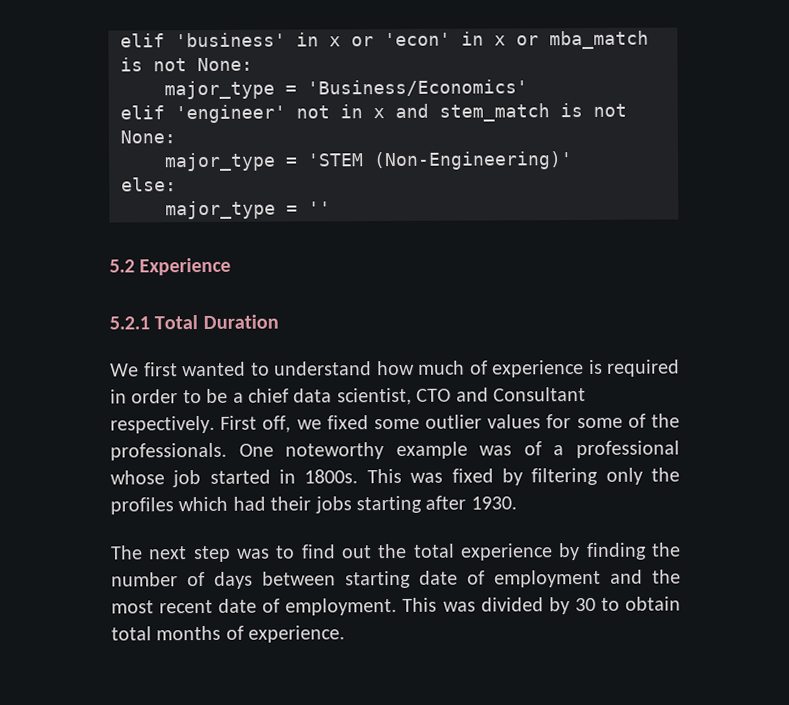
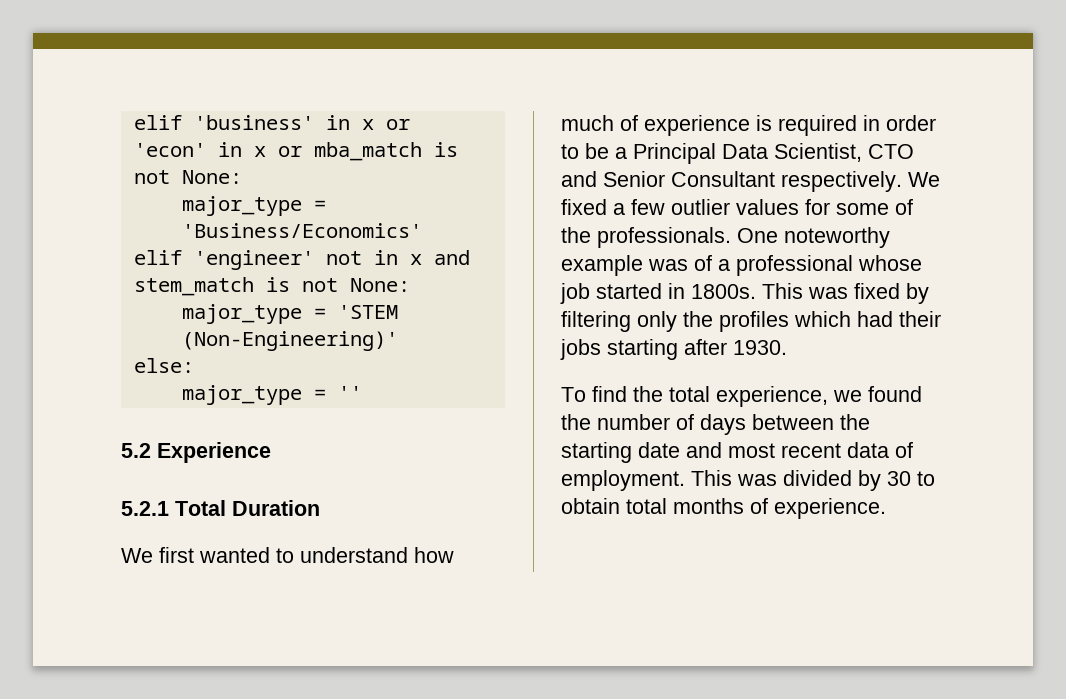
- We first wanted to understand how much of experience is required in order to be a chief data scientist, CTO and Consultant respectively.
+ We first wanted to understand how much of experience is required in order to be a Principal Data Scientist, CTO and Senior Consultant respectively.
- First off, we fixed some outlier values for some of the professionals.
+ We fixed a few outlier values for some of the professionals.
- The next step was to find out the total experience by finding the number of days between starting date of employment and the most recent date of employment.
+ To find the total experience, we found the number of days between the starting date and most recent data of employment.

